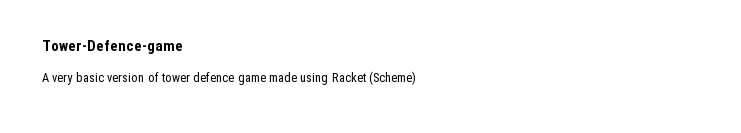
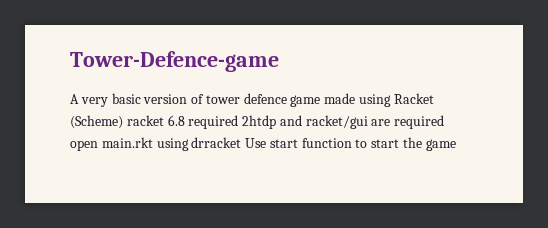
- A very basic version of tower defence game made using Racket (Scheme)
+ A very basic version of tower defence game made using Racket (Scheme) racket 6.8 required 2htdp and racket/gui are required open main.rkt using drracket Use start function to start the game

